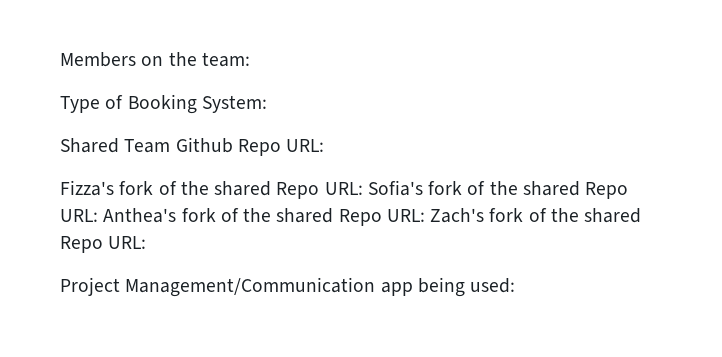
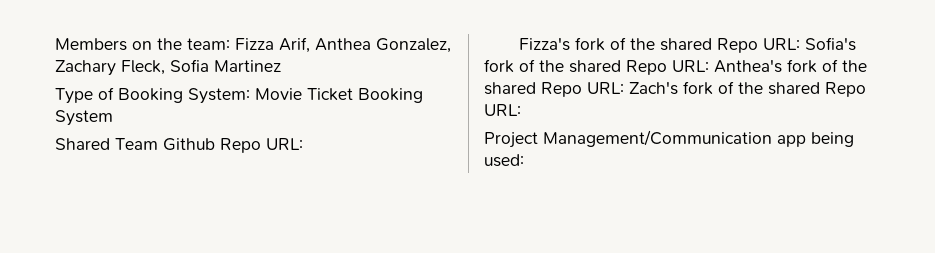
- Members on the team:
+ Members on the team: Fizza Arif, Anthea Gonzalez, Zachary Fleck, Sofia Martinez
- Type of Booking System:
+ Type of Booking System: Movie Ticket Booking System

